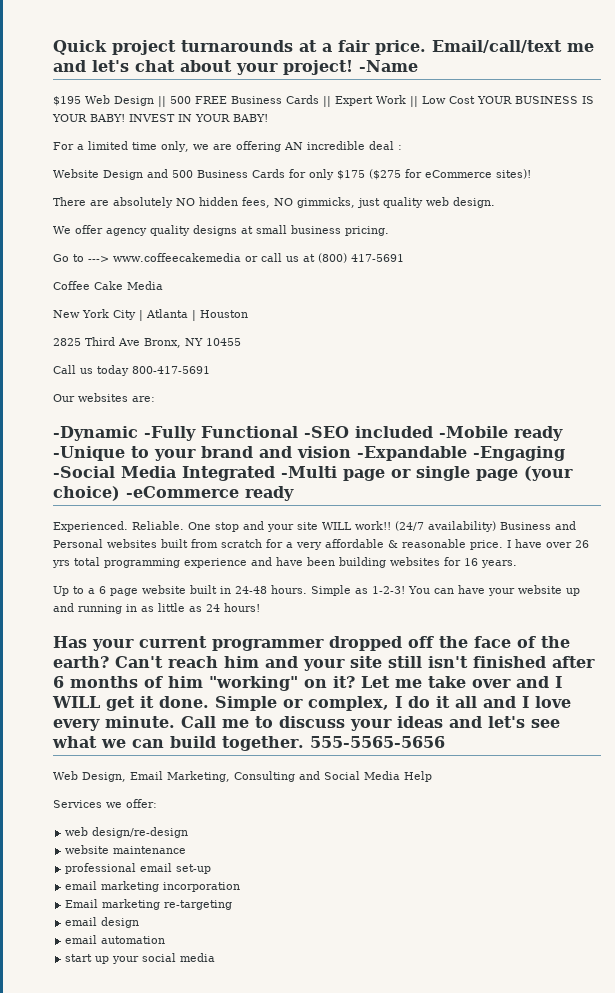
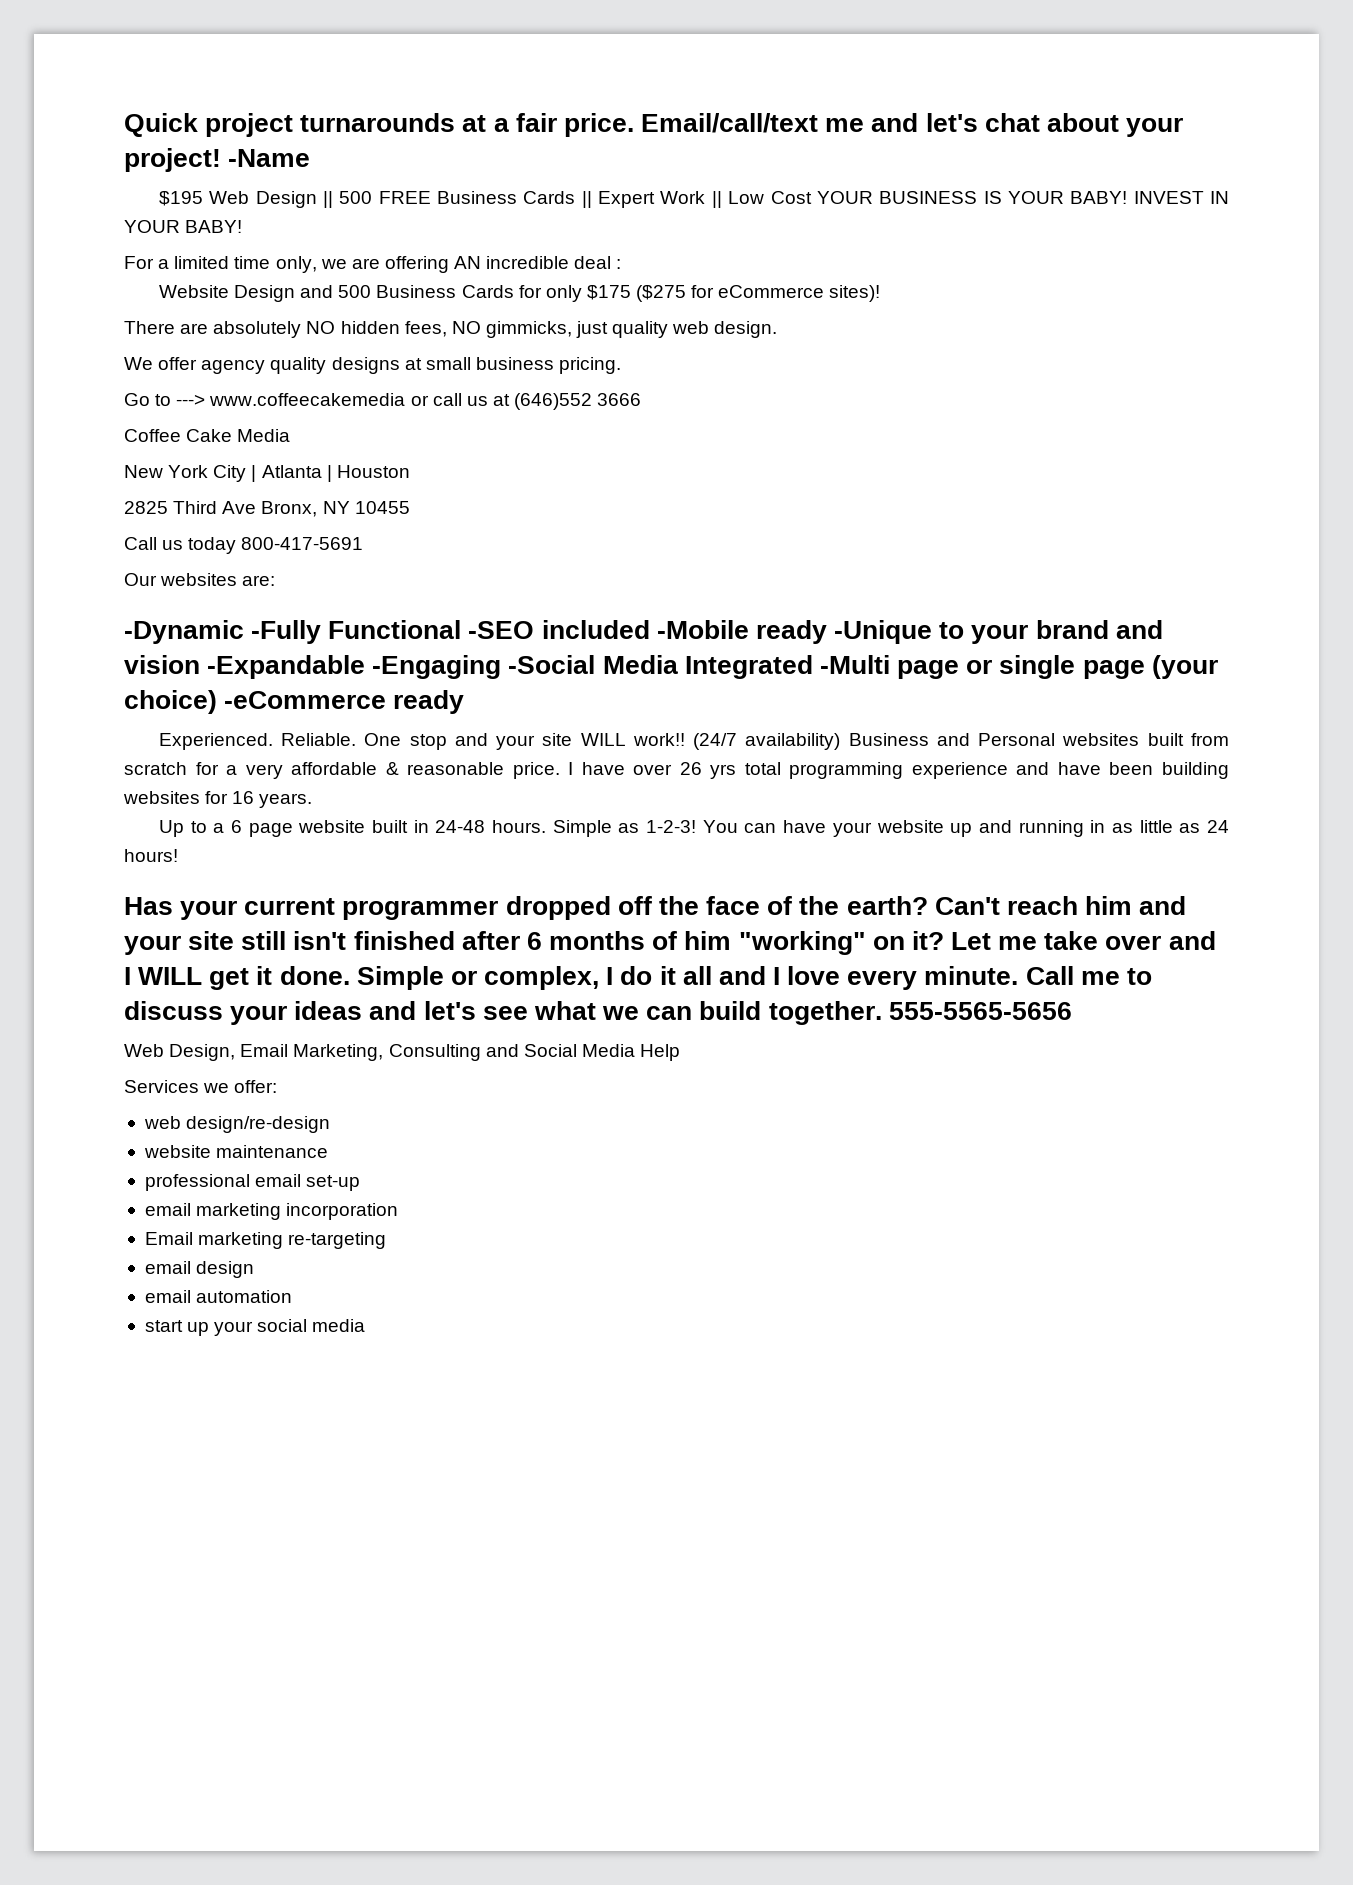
- Go to ---> www.coffeecakemedia or call us at (800) 417-5691
+ Go to ---> www.coffeecakemedia or call us at (646)552 3666

